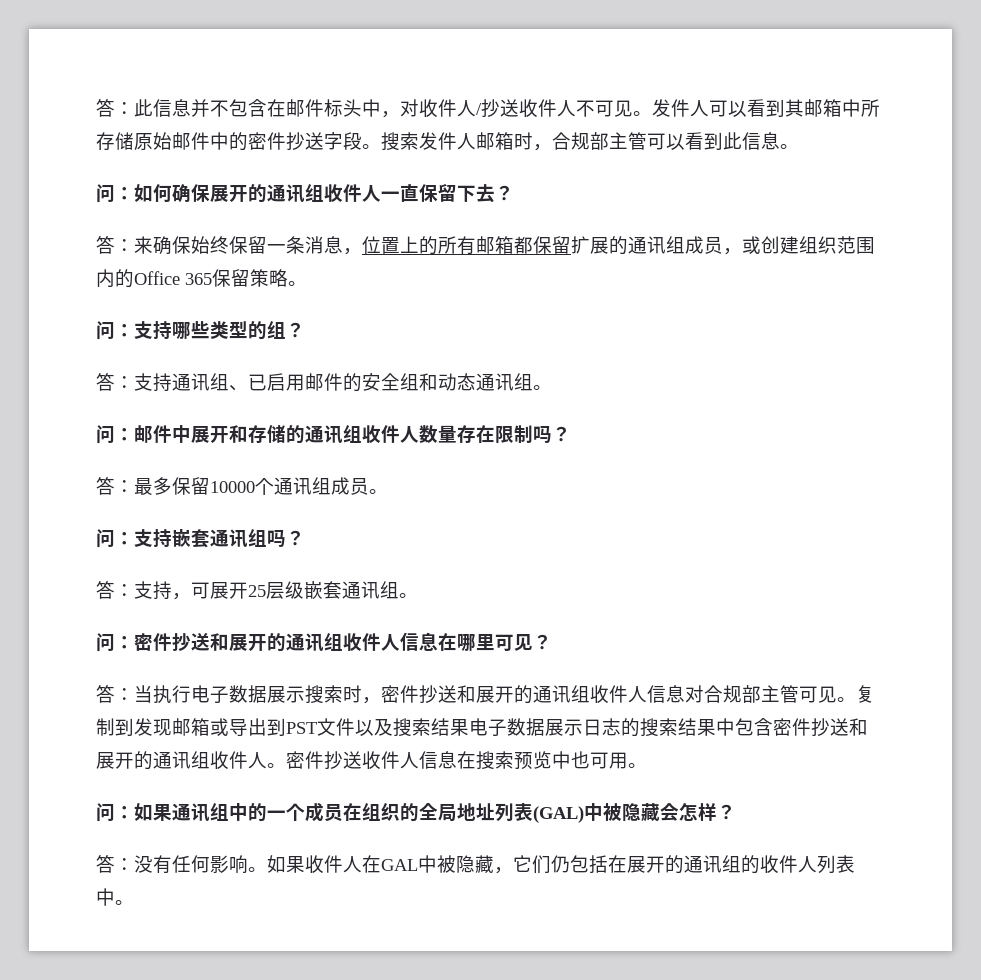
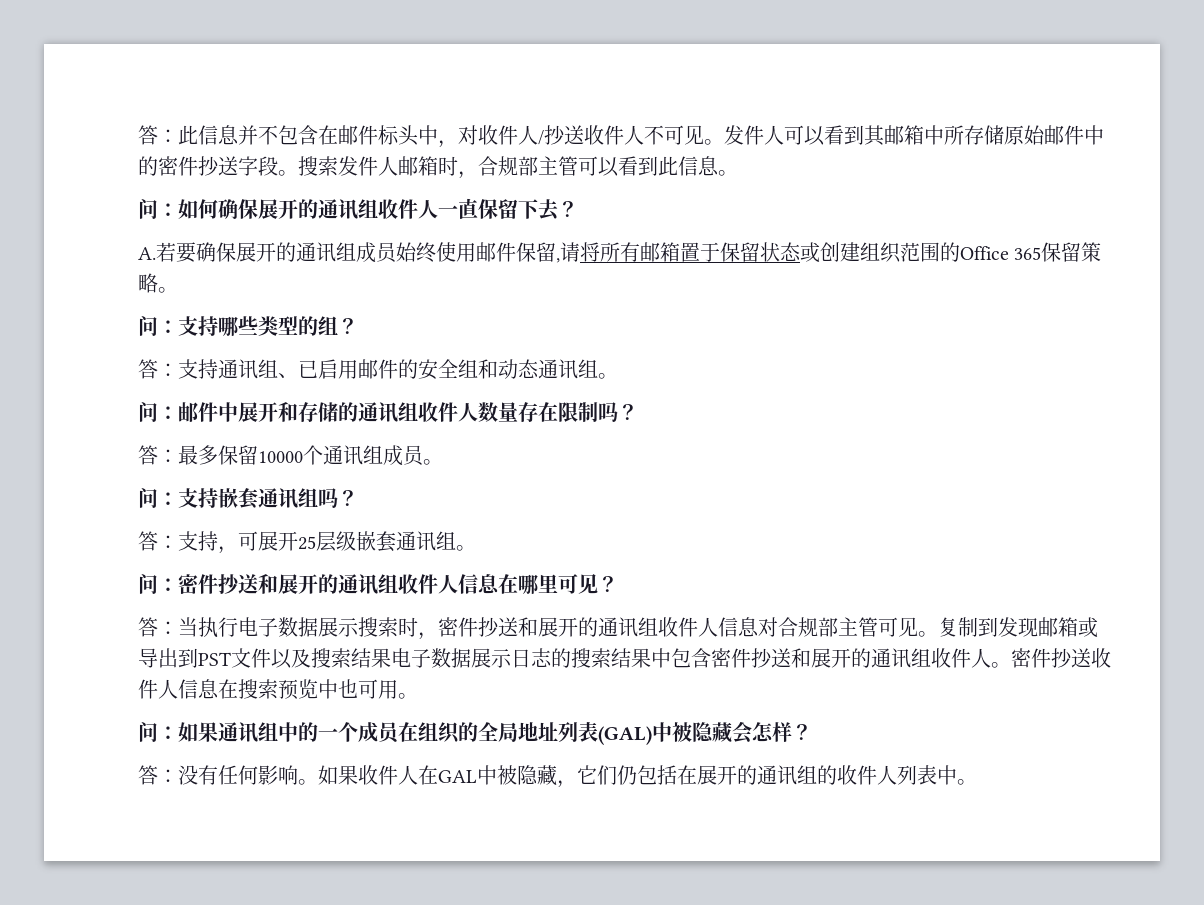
- 答：来确保始终保留一条消息，位置上的所有邮箱都保留扩展的通讯组成员，或创建组织范围内的Office 365保留策略。
+ A.若要确保展开的通讯组成员始终使用邮件保留,请将所有邮箱置于保留状态或创建组织范围的Office 365保留策略。

